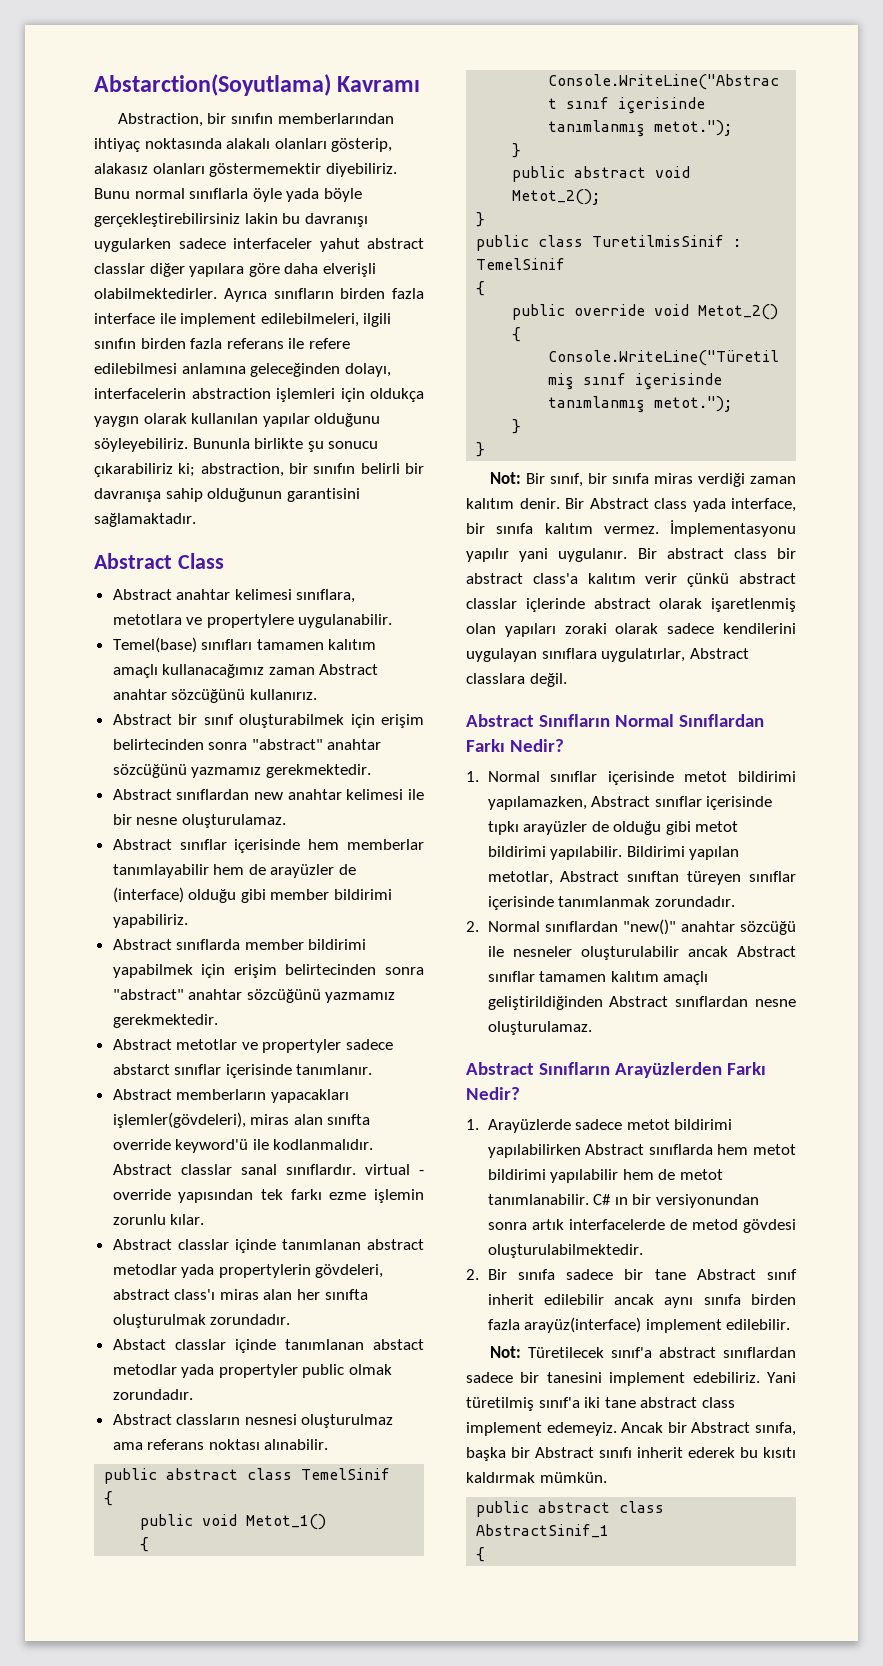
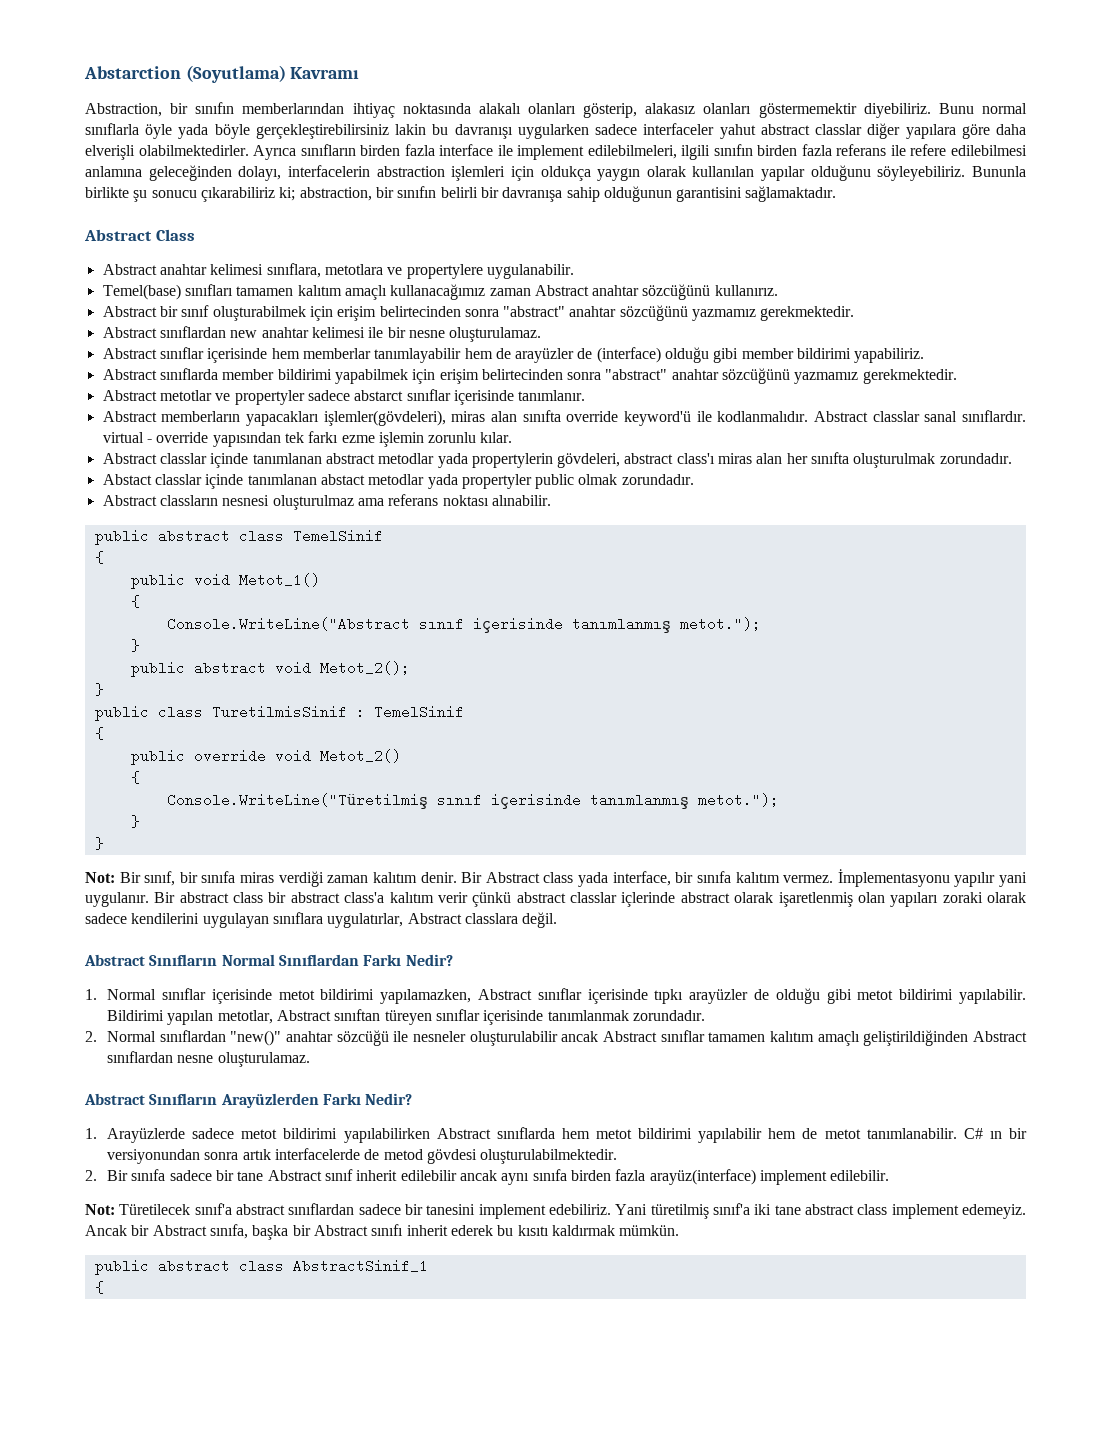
- Abstarction(Soyutlama) Kavramı
+ Abstarction (Soyutlama) Kavramı

